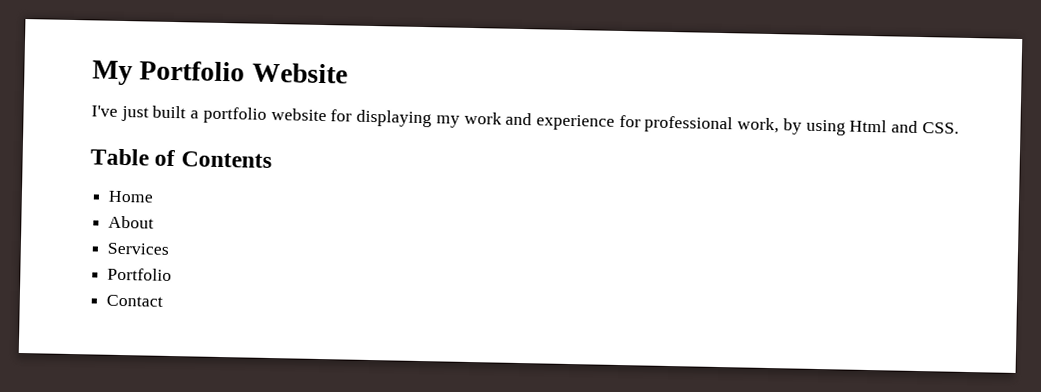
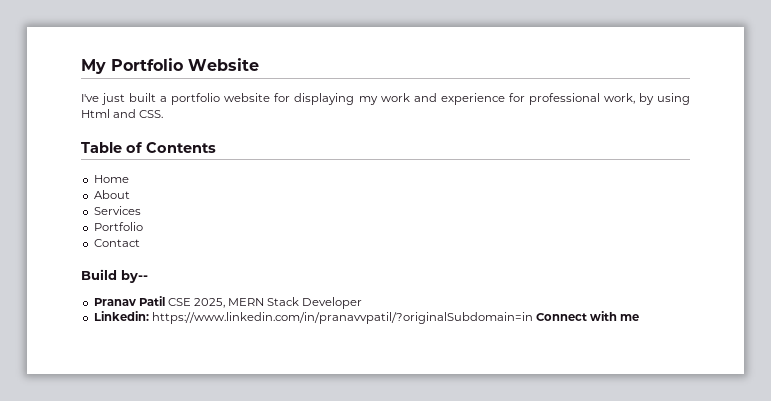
+ Build by--
+ Pranav Patil CSE 2025, MERN Stack Developer
+ Linkedin: https://www.linkedin.com/in/pranavvpatil/?originalSubdomain=in Connect with me

